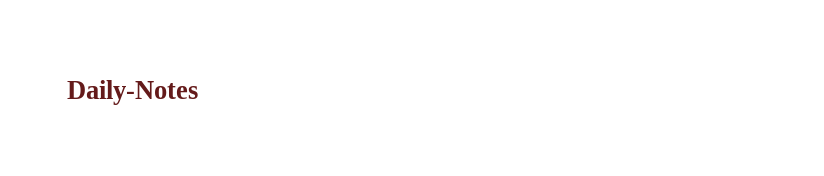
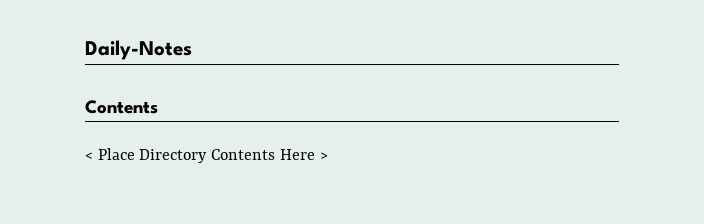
  Daily-Notes
+ Contents
+ < Place Directory Contents Here >

